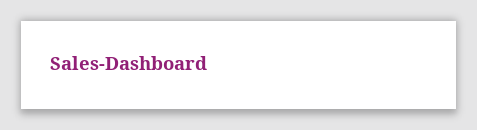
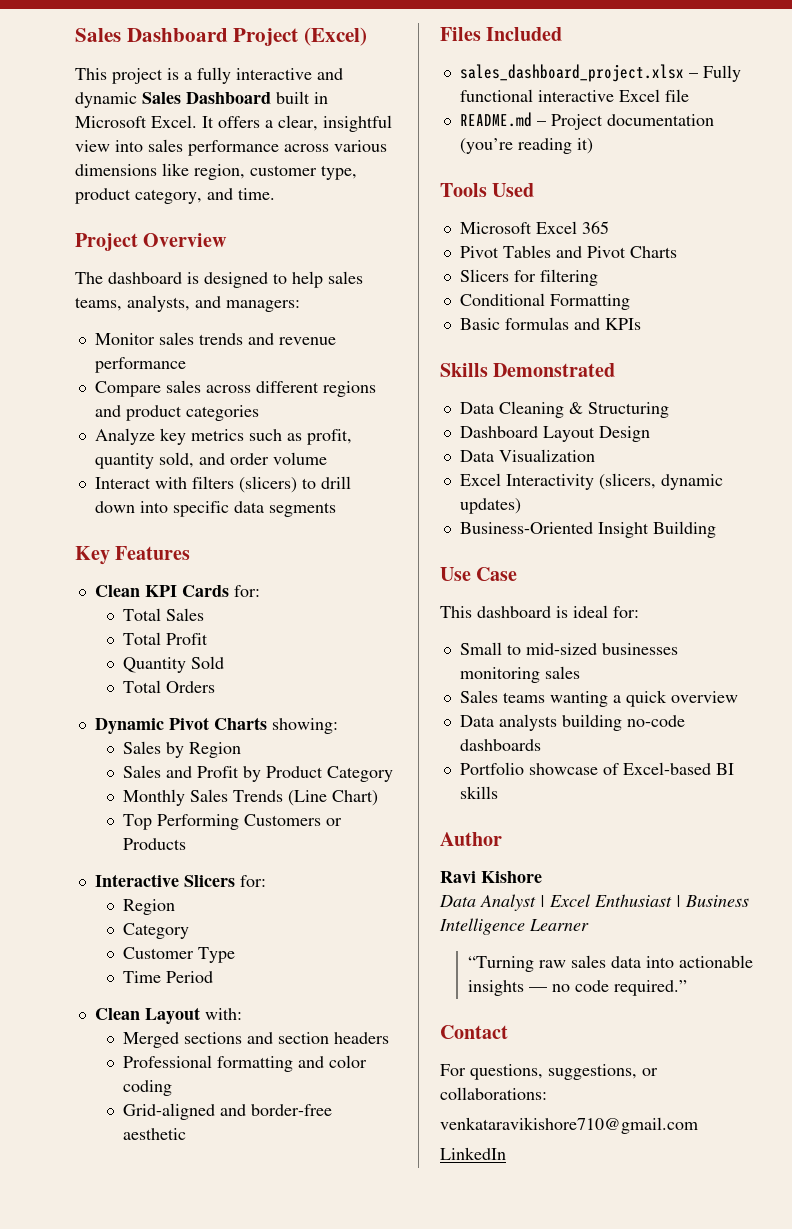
- Sales-Dashboard
+ Sales Dashboard Project (Excel)
+ This project is a fully interactive and dynamic Sales Dashboard built in Microsoft Excel. It offers a clear, insightful view into sales performance across various dimensions like region, customer type, product category, and time.
+ Project Overview
+ The dashboard is designed to help sales teams, analysts, and managers:
+ Monitor sales trends and revenue performance
+ Compare sales across different regions and product categories
+ Analyze key metrics such as profit, quantity sold, and order volume
+ Interact with filters (slicers) to drill down into specific data segments
+ Key Features
+ Clean KPI Cards for:
+ Total Sales
+ Total Profit
+ Quantity Sold
+ Total Orders
+ Dynamic Pivot Charts showing:
+ Sales by Region
+ Sales and Profit by Product Category
+ Monthly Sales Trends (Line Chart)
+ Top Performing Customers or Products
+ Interactive Slicers for:
+ Region
+ Category
+ Customer Type
+ Time Period
+ Clean Layout with:
+ Merged sections and section headers
+ Professional formatting and color coding
+ Grid-aligned and border-free aesthetic
+ Files Included
+ sales_dashboard_project.xlsx – Fully functional interactive Excel file
+ README.md – Project documentation (you’re reading it)
+ Tools Used
+ Microsoft Excel 365
+ Pivot Tables and Pivot Charts
+ Slicers for filtering
+ Conditional Formatting
+ Basic formulas and KPIs
+ Skills Demonstrated
+ Data Cleaning & Structuring
+ Dashboard Layout Design
+ Data Visualization
+ Excel Interactivity (slicers, dynamic updates)
+ Business-Oriented Insight Building
+ Use Case
+ This dashboard is ideal for:
+ Small to mid-sized businesses monitoring sales
+ Sales teams wanting a quick overview
+ Data analysts building no-code dashboards
+ Portfolio showcase of Excel-based BI skills
+ Author
+ Ravi Kishore
+ Data Analyst | Excel Enthusiast | Business Intelligence Learner
+ “Turning raw sales data into actionable insights — no code required.”
+ Contact
+ For questions, suggestions, or collaborations:
+ venkataravikishore710@gmail.com
+ LinkedIn

